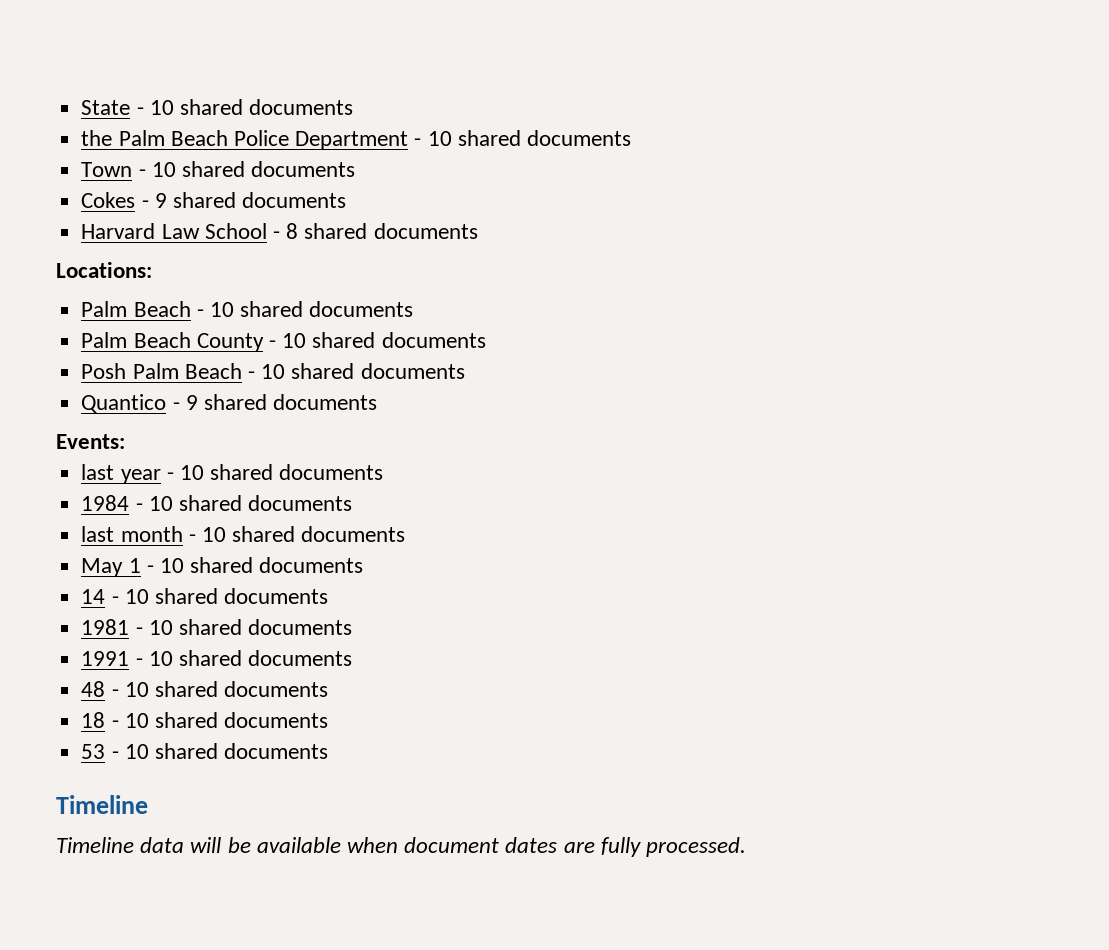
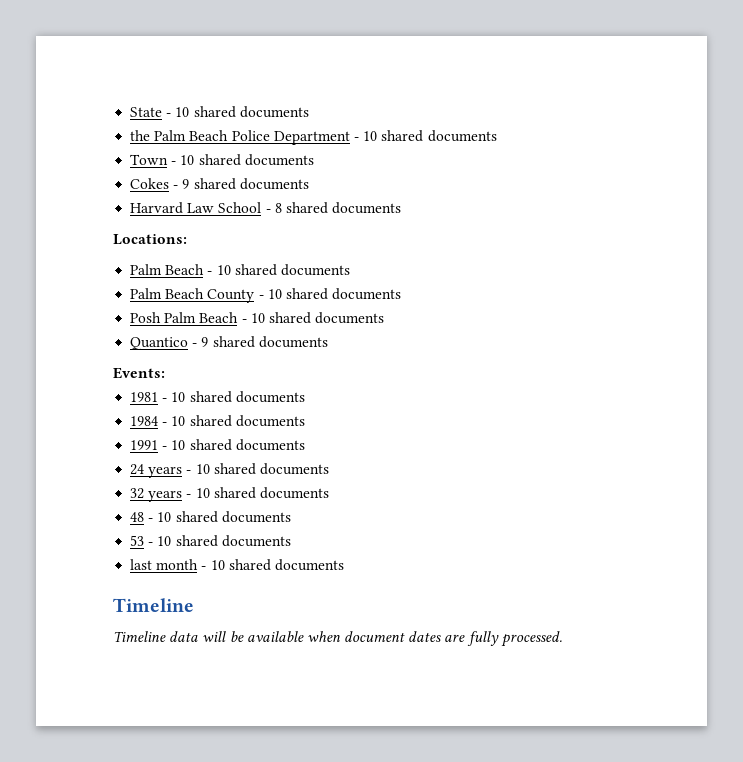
- last year - 10 shared documents
+ 1981 - 10 shared documents
- last month - 10 shared documents
- May 1 - 10 shared documents
- 14 - 10 shared documents
- 1981 - 10 shared documents
  1991 - 10 shared documents
+ 24 years - 10 shared documents
+ 32 years - 10 shared documents
- 18 - 10 shared documents
  53 - 10 shared documents
+ last month - 10 shared documents

